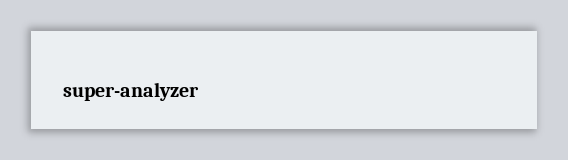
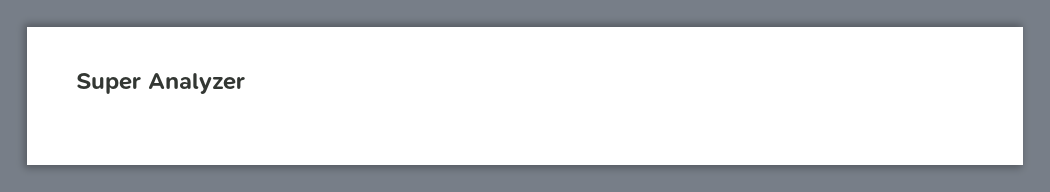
- super-analyzer
+ Super Analyzer

